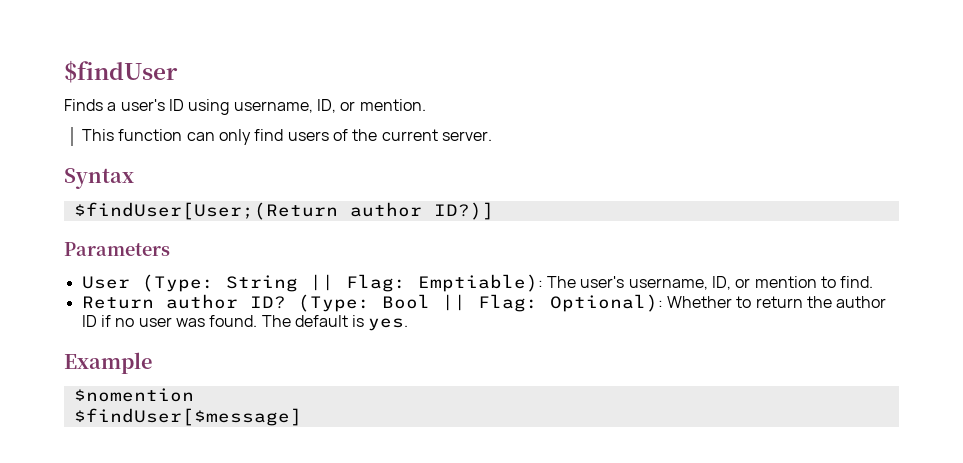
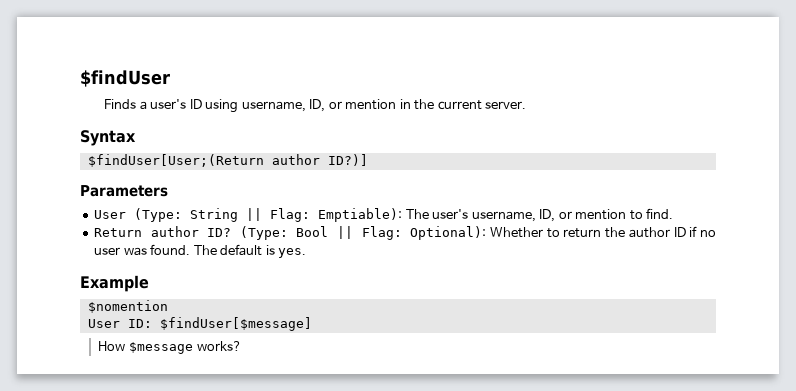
- Finds a user's ID using username, ID, or mention.
- This function can only find users of the current server.
+ Finds a user's ID using username, ID, or mention in the current server.
- $findUser[$message]
+ User ID: $findUser[$message]
+ How $message works?

